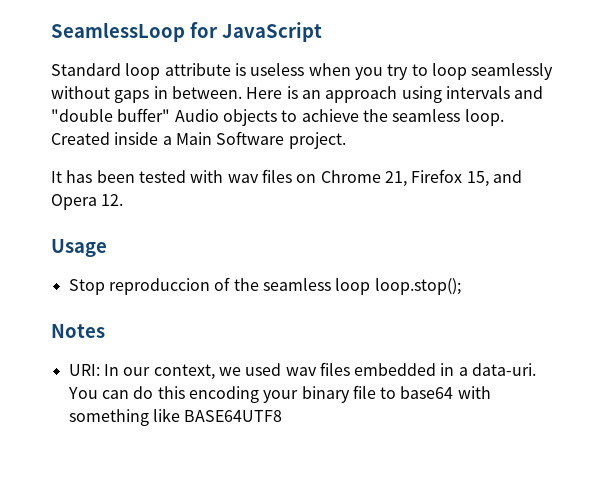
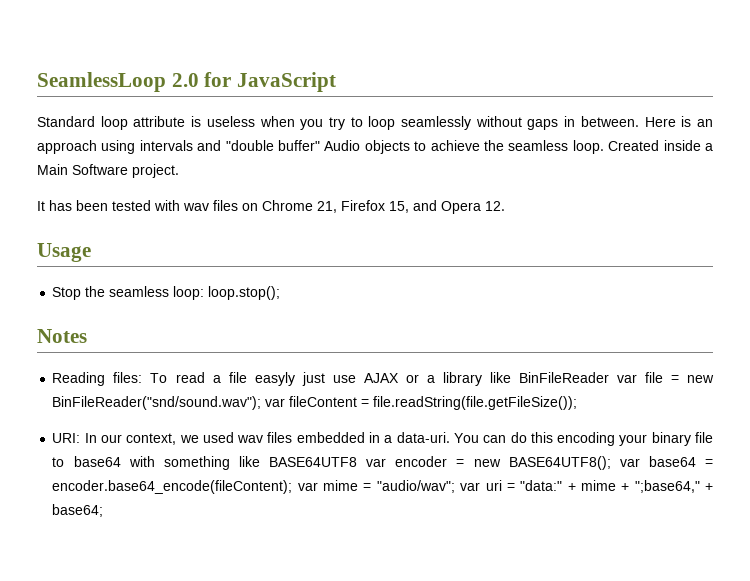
- SeamlessLoop for JavaScript
+ SeamlessLoop 2.0 for JavaScript
- Stop reproduccion of the seamless loop loop.stop();
+ Stop the seamless loop: loop.stop();
+ Reading files: To read a file easyly just use AJAX or a library like BinFileReader var file = new BinFileReader("snd/sound.wav"); var fileContent = file.readString(file.getFileSize());
- You can do this encoding your binary file to base64 with something like BASE64UTF8
+ You can do this encoding your binary file to base64 with something like BASE64UTF8 var encoder = new BASE64UTF8(); var base64 = encoder.base64_encode(fileContent); var mime = "audio/wav"; var uri = "data:" + mime + ";base64," + base64;

